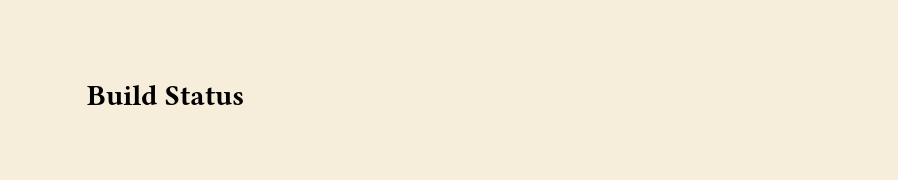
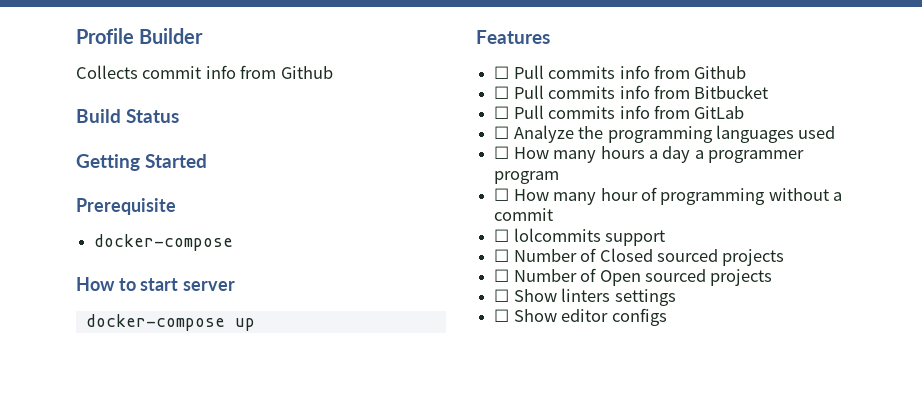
+ Profile Builder
+ Collects commit info from Github
  Build Status
+ Getting Started
+ Prerequisite
+ docker-compose
+ How to start server
+ docker-compose up
+ Features
+ ☐ Pull commits info from Github
+ ☐ Pull commits info from Bitbucket
+ ☐ Pull commits info from GitLab
+ ☐ Analyze the programming languages used
+ ☐ How many hours a day a programmer program
+ ☐ How many hour of programming without a commit
+ ☐ lolcommits support
+ ☐ Number of Closed sourced projects
+ ☐ Number of Open sourced projects
+ ☐ Show linters settings
+ ☐ Show editor configs

